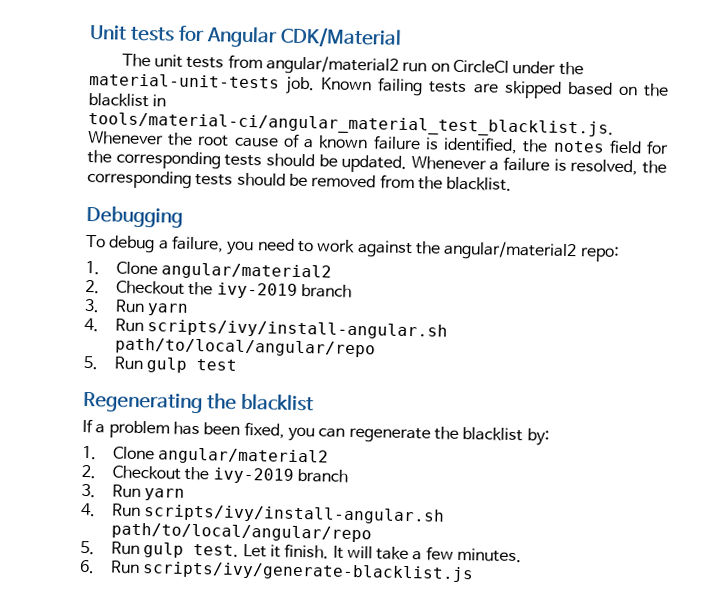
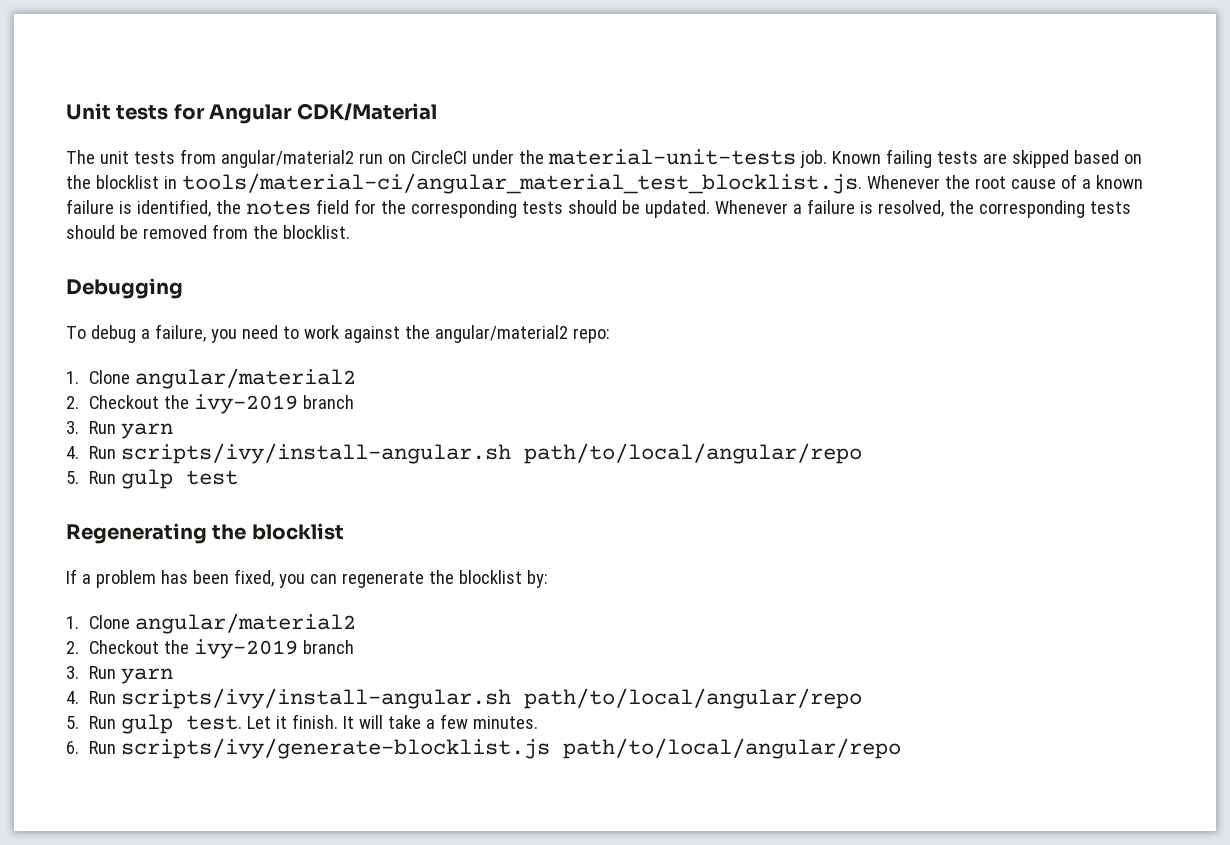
- Known failing tests are skipped based on the blacklist in tools/material-ci/angular_material_test_blacklist.js. Whenever the root cause of a known failure is identified, the notes field for the corresponding tests should be updated.
+ Known failing tests are skipped based on the blocklist in tools/material-ci/angular_material_test_blocklist.js. Whenever the root cause of a known failure is identified, the notes field for the corresponding tests should be updated.
- Whenever a failure is resolved, the corresponding tests should be removed from the blacklist.
+ Whenever a failure is resolved, the corresponding tests should be removed from the blocklist.
- Regenerating the blacklist
+ Regenerating the blocklist
- If a problem has been fixed, you can regenerate the blacklist by:
+ If a problem has been fixed, you can regenerate the blocklist by:
- 6. Run scripts/ivy/generate-blacklist.js
+ 6. Run scripts/ivy/generate-blocklist.js path/to/local/angular/repo

